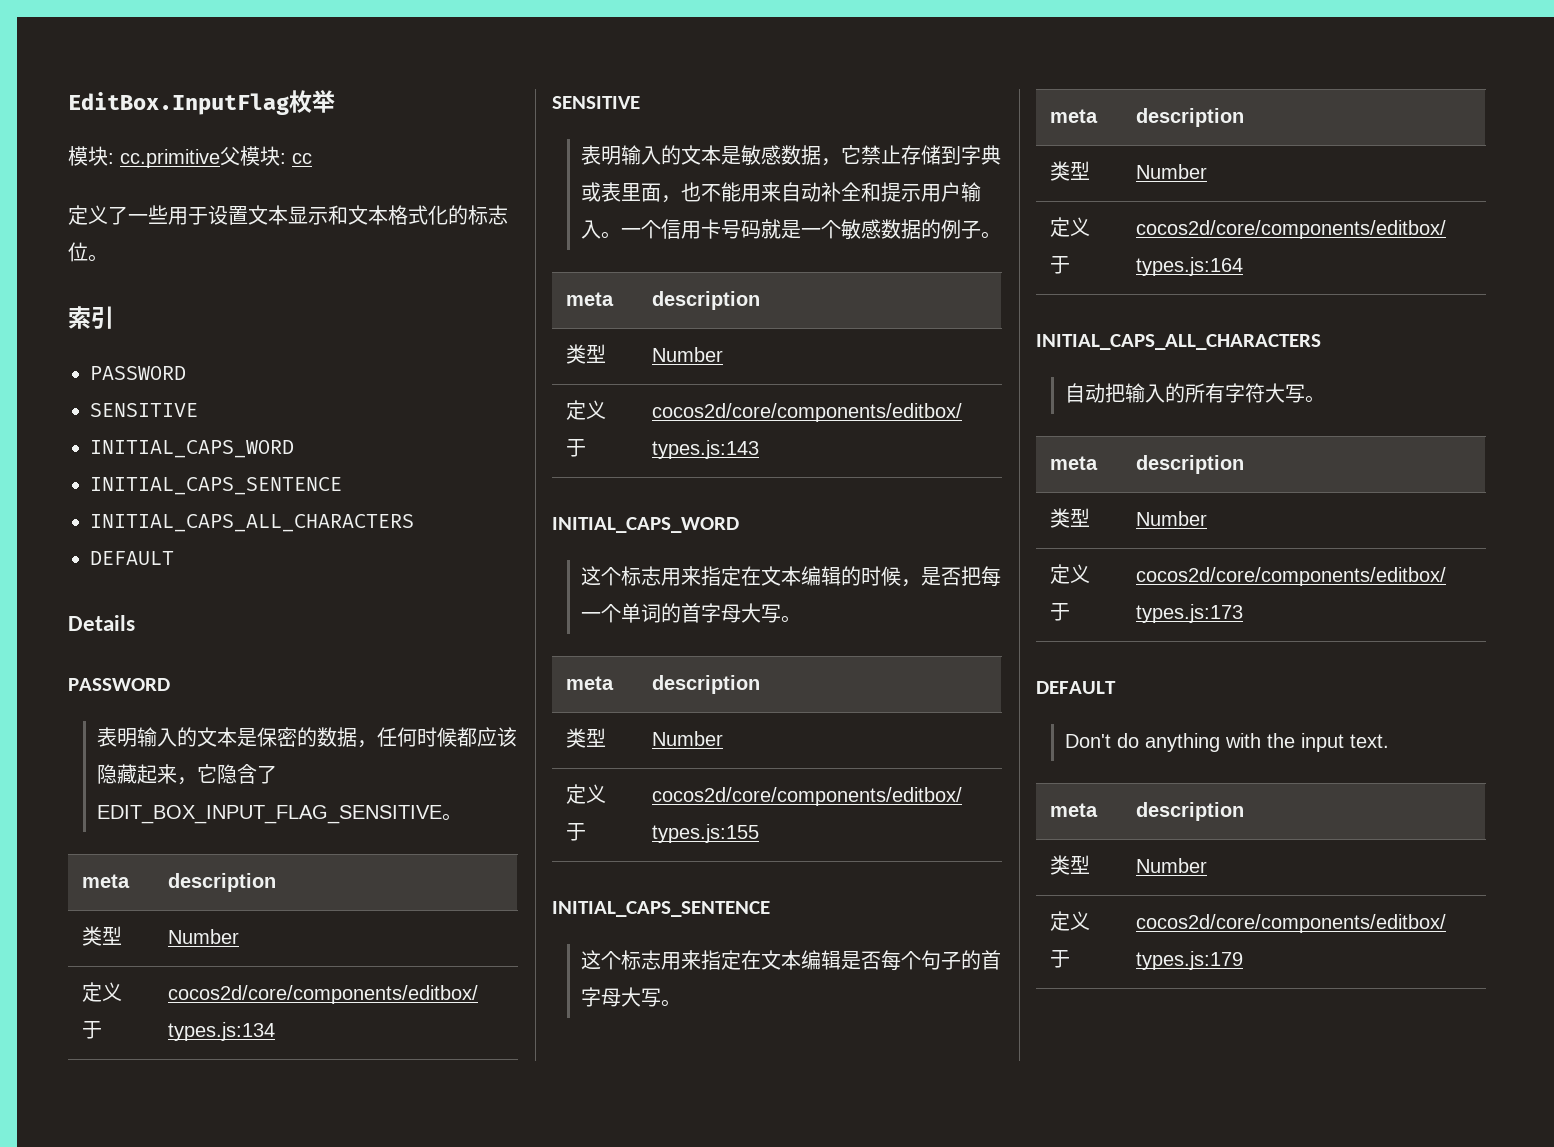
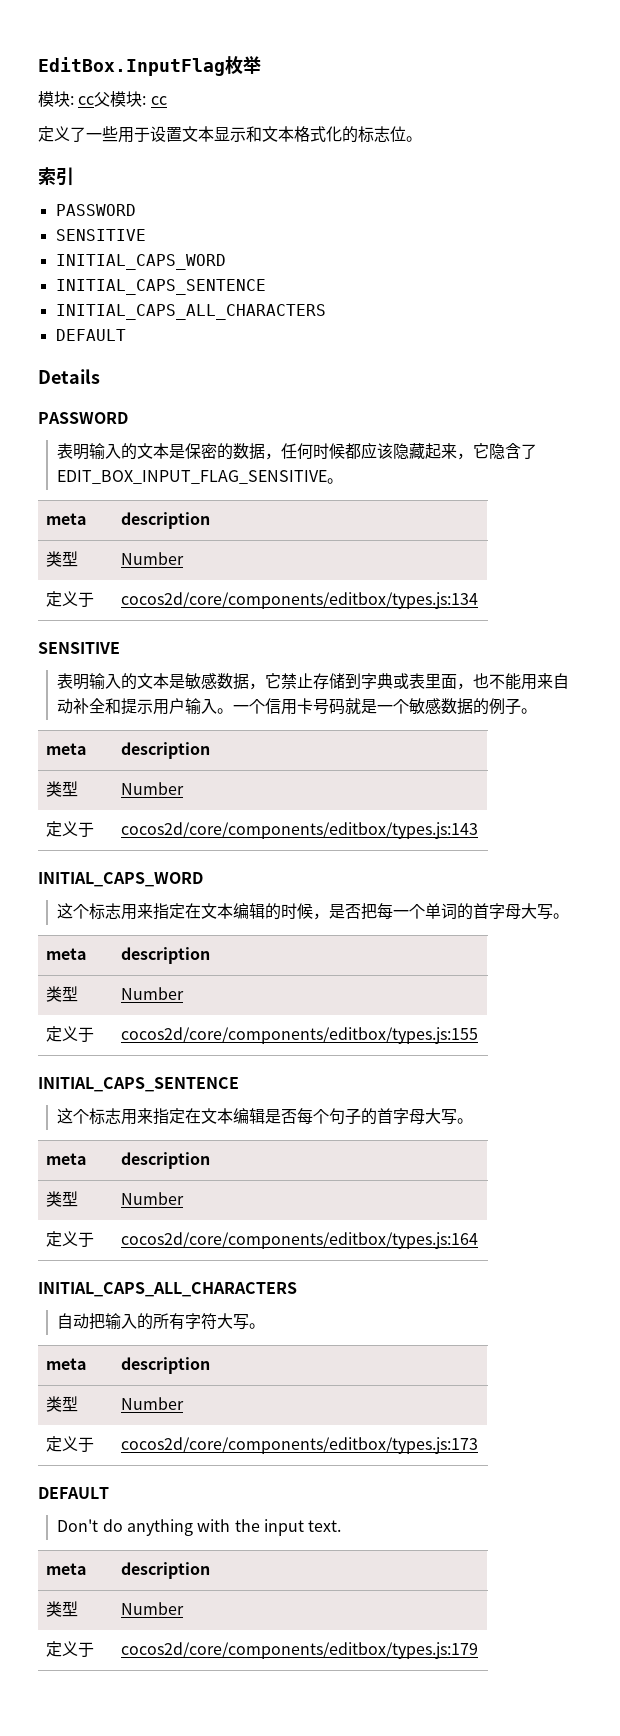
- 模块: cc.primitive父模块: cc
+ 模块: cc父模块: cc

